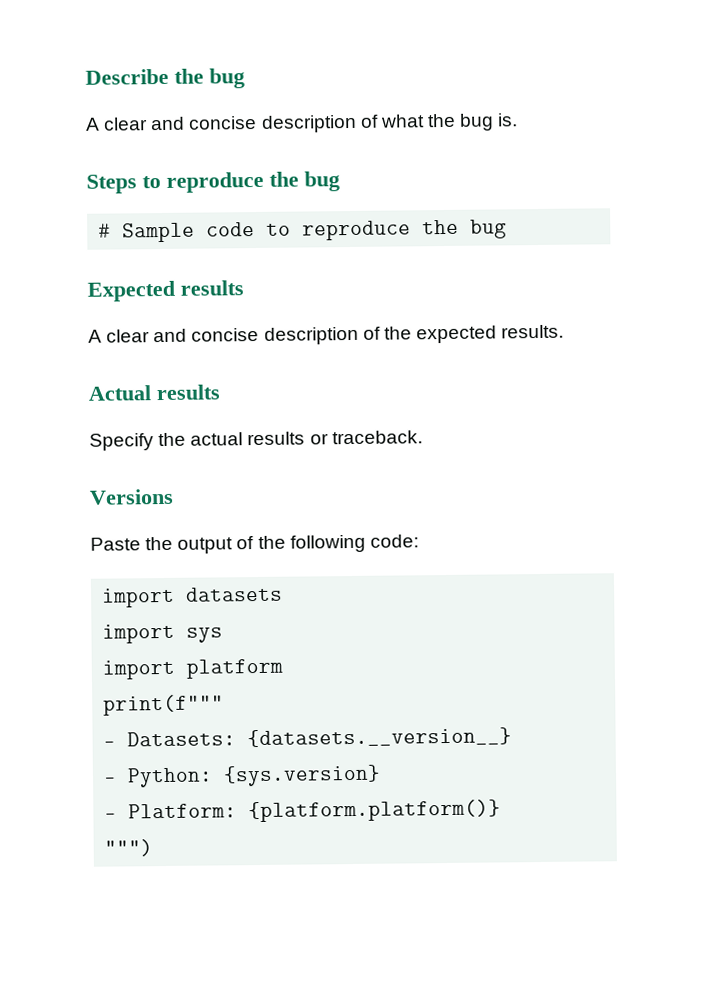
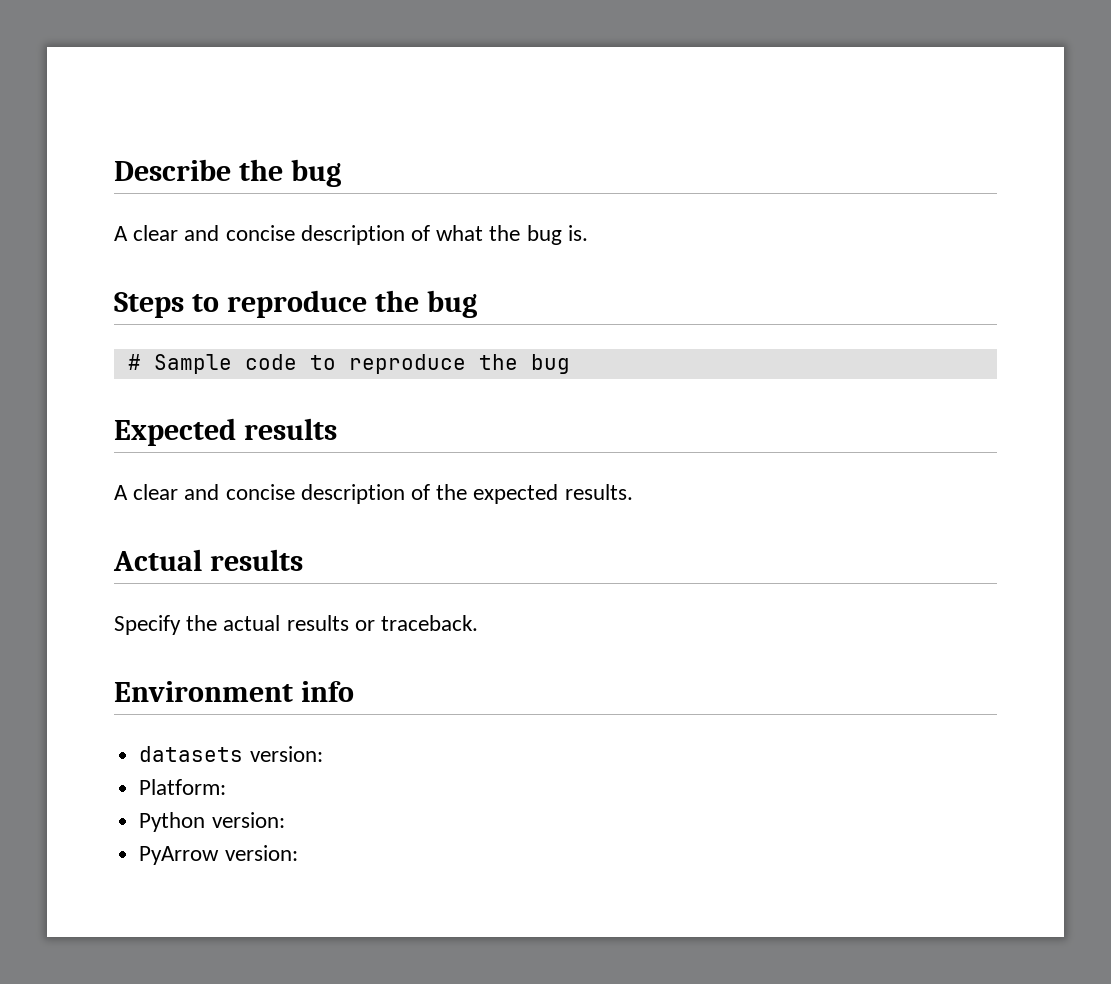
- Versions
- Paste the output of the following code:
- import datasets
- import sys
- import platform
- print(f"""
- - Datasets: {datasets.__version__}
- - Python: {sys.version}
- - Platform: {platform.platform()}
- """)
+ Environment info
+ datasets version:
+ Platform:
+ Python version:
+ PyArrow version:

